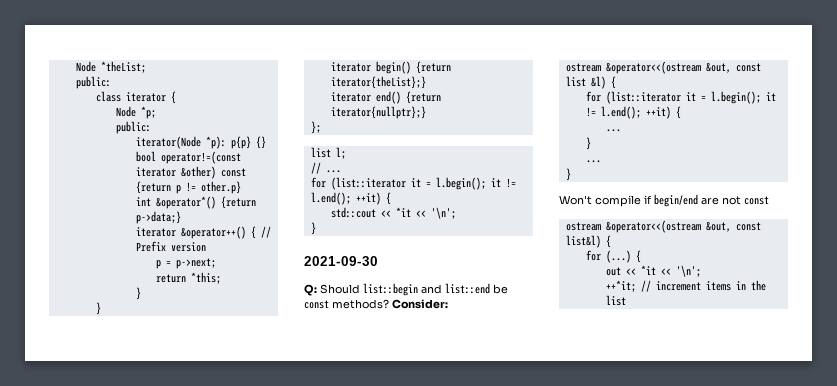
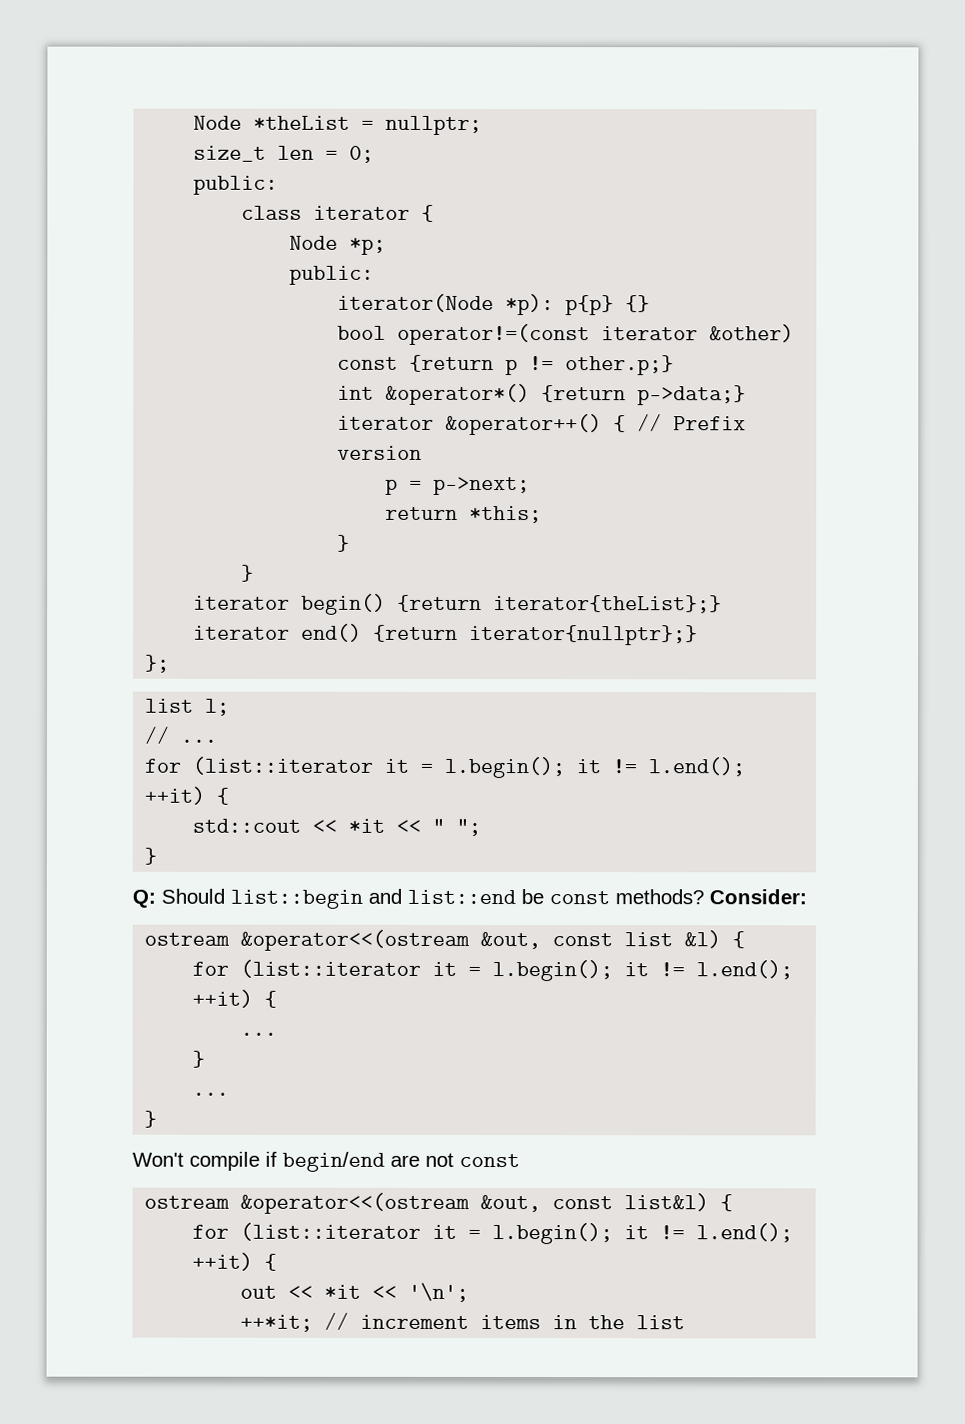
- Node *theList;
+ Node *theList = nullptr;
+ size_t len = 0;
- bool operator!=(const iterator &other) const {return p != other.p}
+ bool operator!=(const iterator &other) const {return p != other.p;}
- std::cout << *it << '\n';
+ std::cout << *it << " ";
  }
- 2021-09-30
  ostream &operator<<(ostream &out, const list&l) {
- for (...) {
+ for (list::iterator it = l.begin(); it != l.end(); ++it) {

